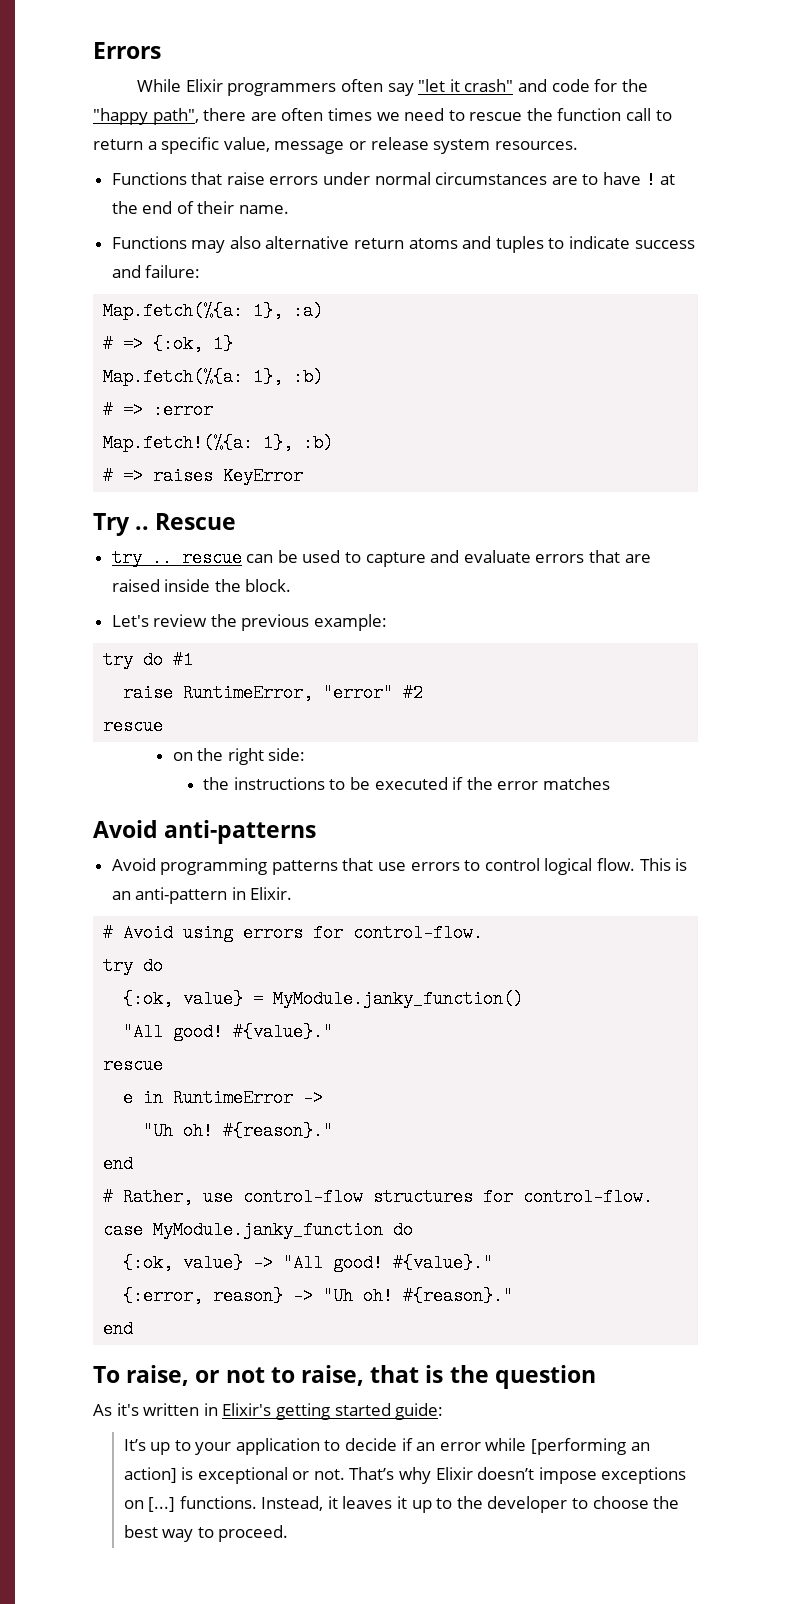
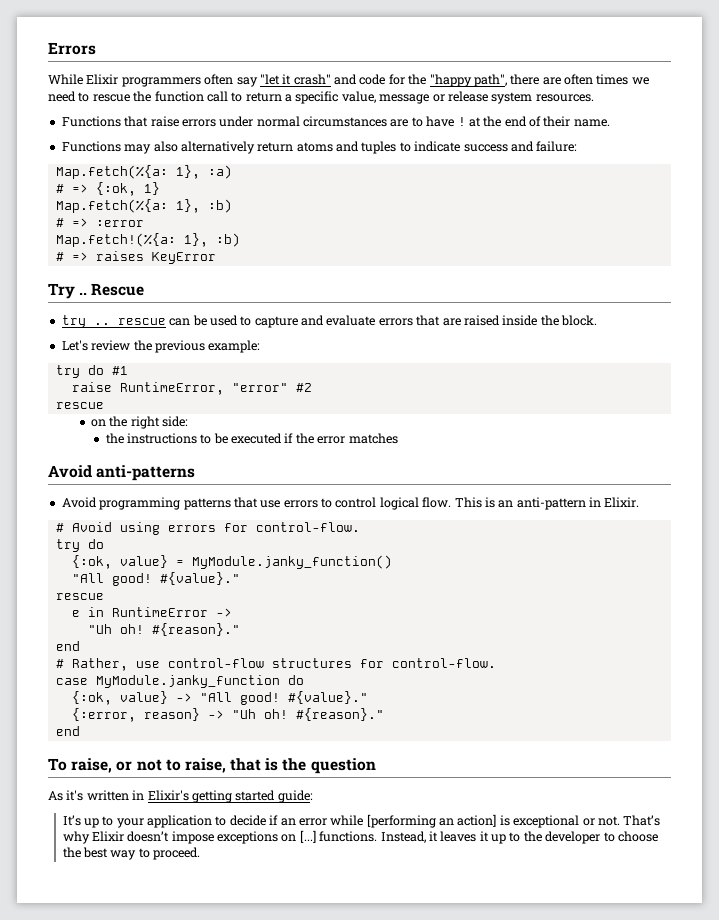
- Functions may also alternative return atoms and tuples to indicate success and failure:
+ Functions may also alternatively return atoms and tuples to indicate success and failure:

